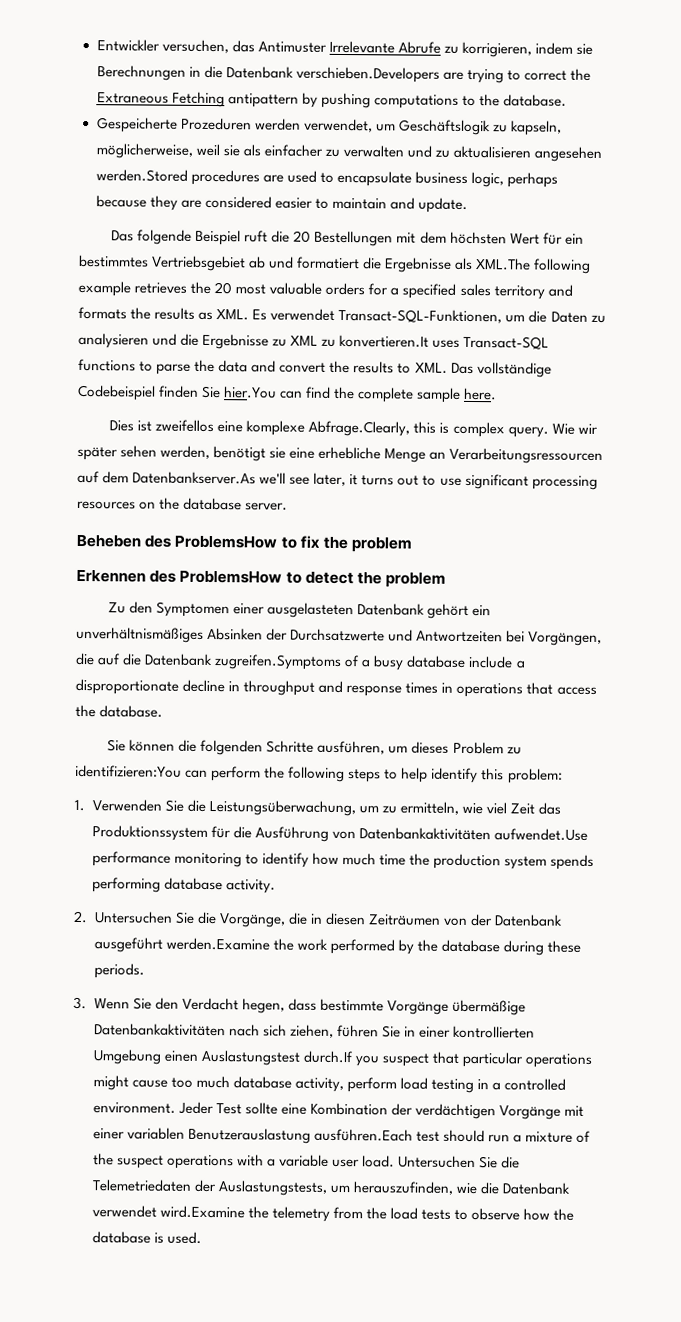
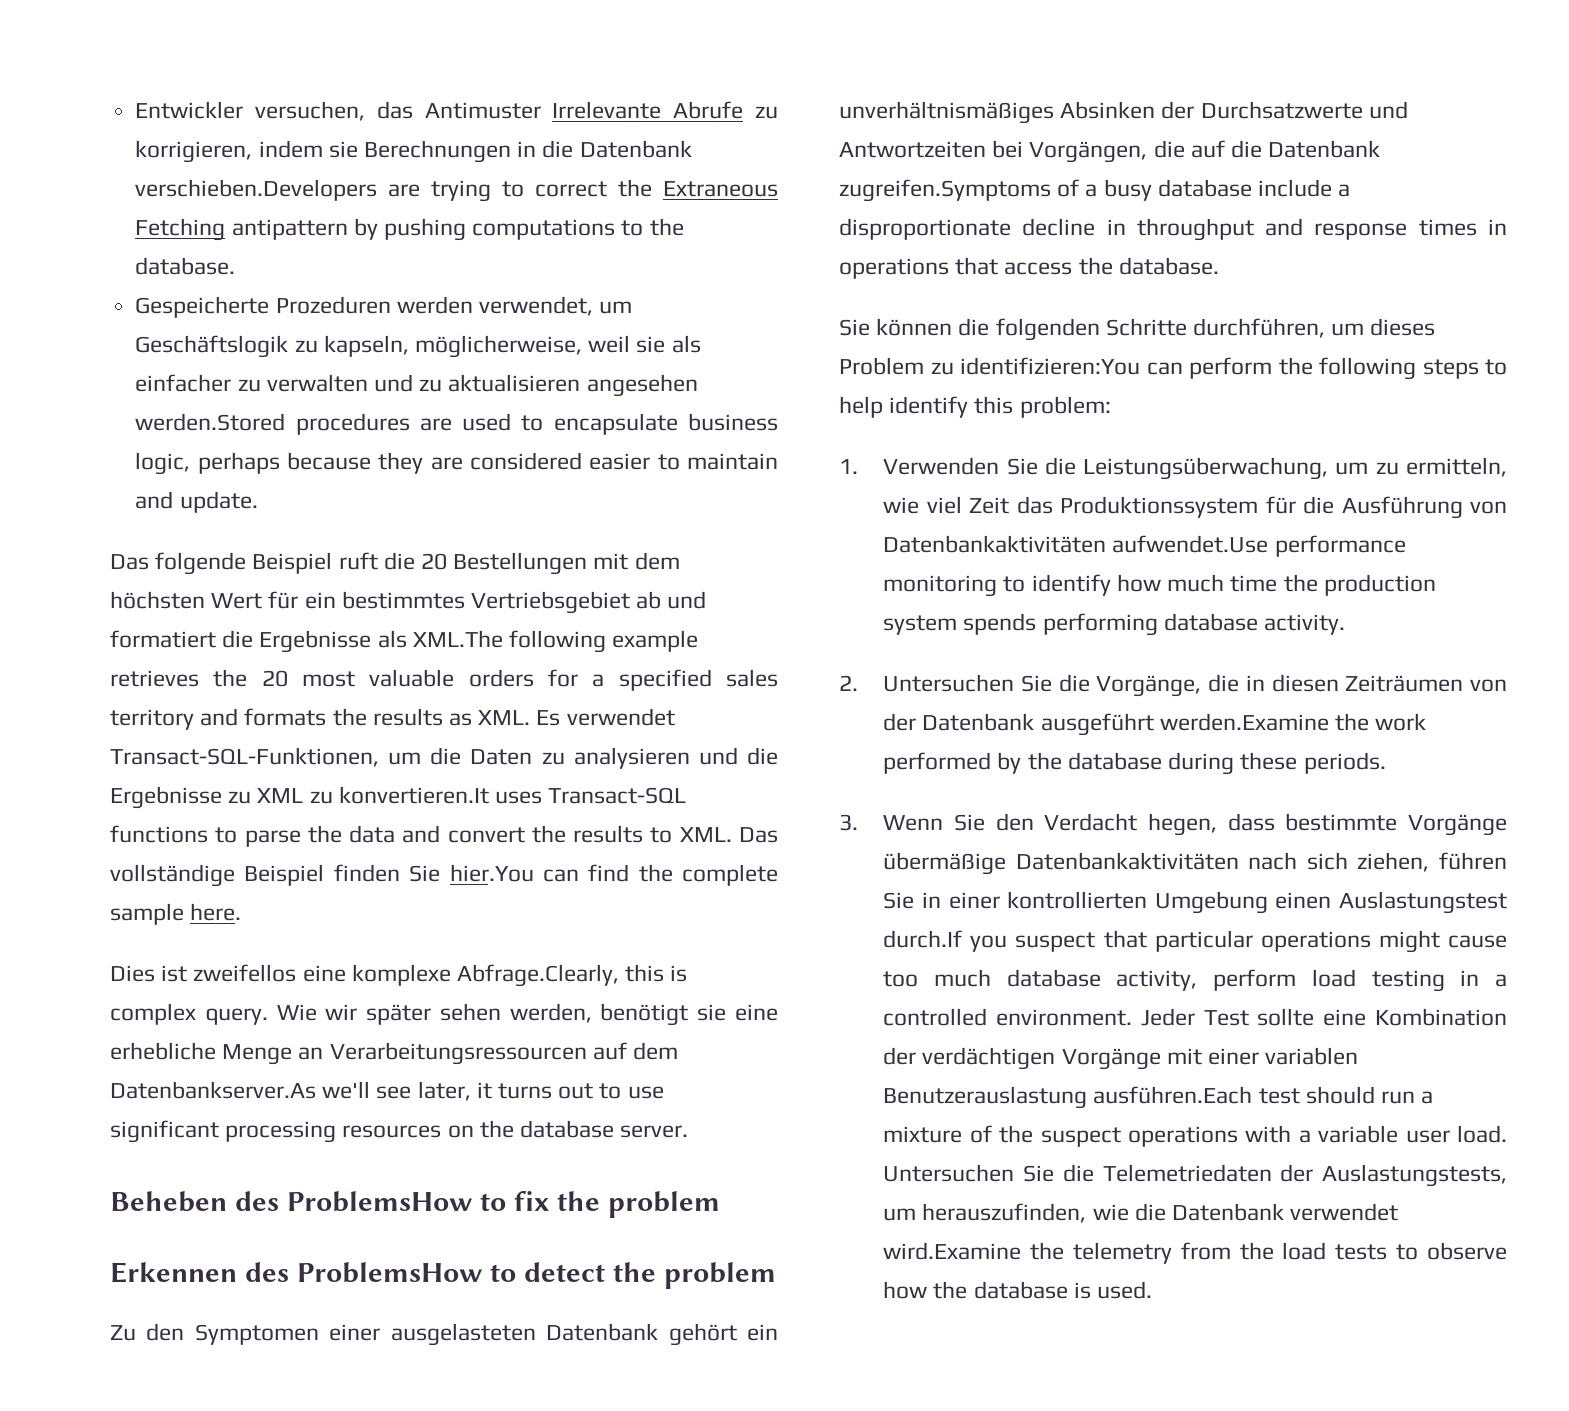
- Das folgende Beispiel ruft die 20 Bestellungen mit dem höchsten Wert für ein bestimmtes Vertriebsgebiet ab und formatiert die Ergebnisse als XML.The following example retrieves the 20 most valuable orders for a specified sales territory and formats the results as XML. Es verwendet Transact-SQL-Funktionen, um die Daten zu analysieren und die Ergebnisse zu XML zu konvertieren.It uses Transact-SQL functions to parse the data and convert the results to XML. Das vollständige Codebeispiel finden Sie hier.You can find the complete sample here.
+ Das folgende Beispiel ruft die 20 Bestellungen mit dem höchsten Wert für ein bestimmtes Vertriebsgebiet ab und formatiert die Ergebnisse als XML.The following example retrieves the 20 most valuable orders for a specified sales territory and formats the results as XML. Es verwendet Transact-SQL-Funktionen, um die Daten zu analysieren und die Ergebnisse zu XML zu konvertieren.It uses Transact-SQL functions to parse the data and convert the results to XML. Das vollständige Beispiel finden Sie hier.You can find the complete sample here.
- Sie können die folgenden Schritte ausführen, um dieses Problem zu identifizieren:You can perform the following steps to help identify this problem:
+ Sie können die folgenden Schritte durchführen, um dieses Problem zu identifizieren:You can perform the following steps to help identify this problem:

